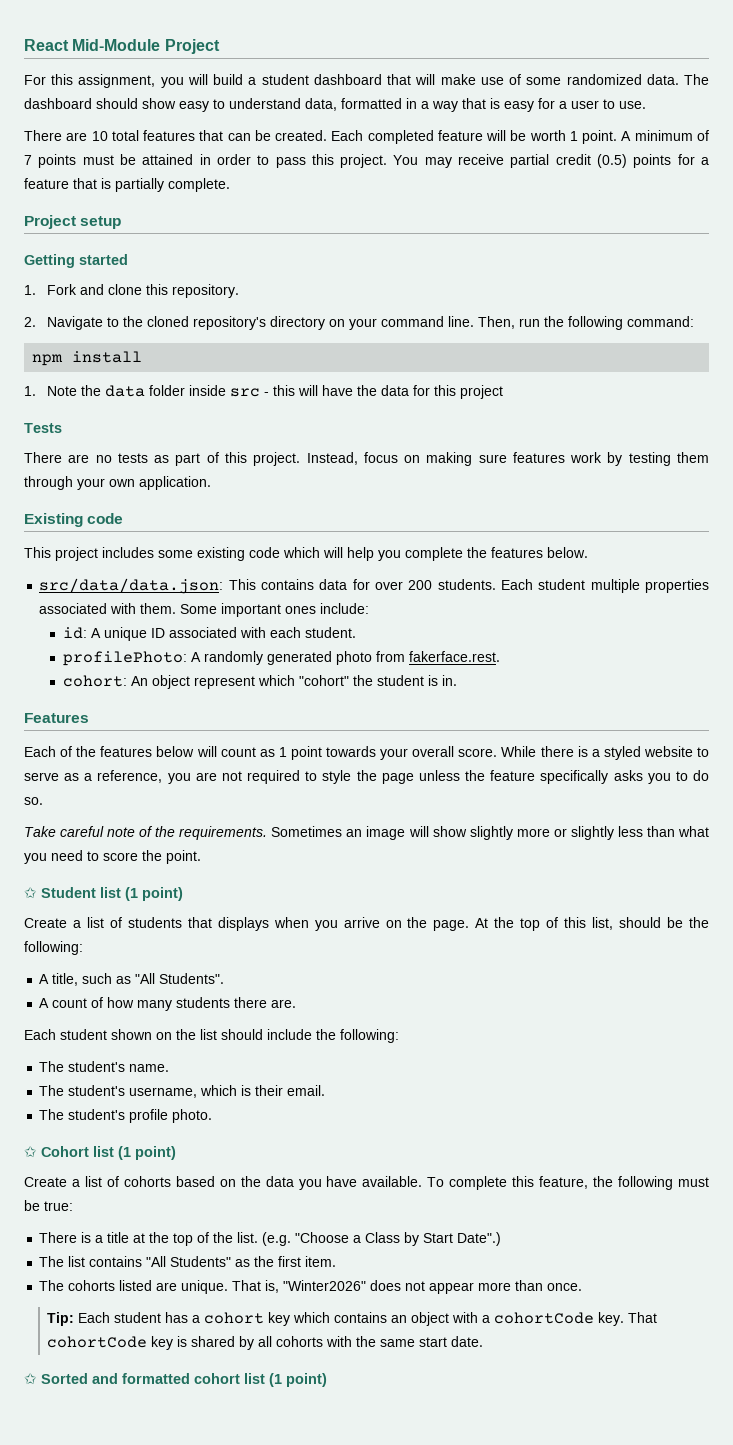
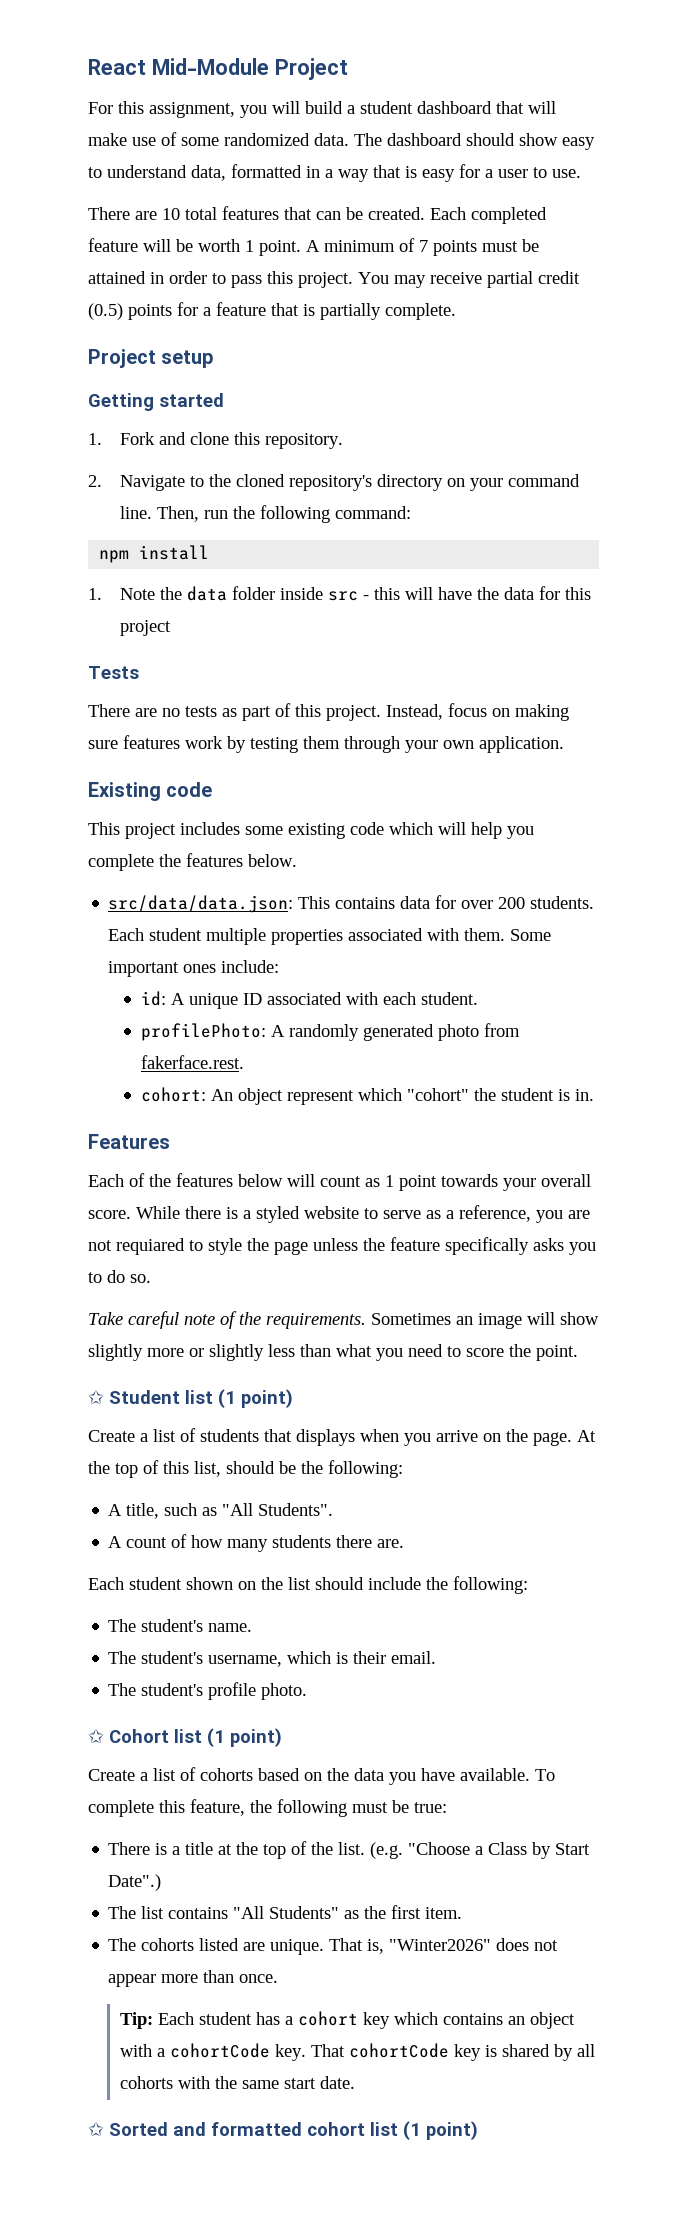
- While there is a styled website to serve as a reference, you are not required to style the page unless the feature specifically asks you to do so.
+ While there is a styled website to serve as a reference, you are not requiared to style the page unless the feature specifically asks you to do so.

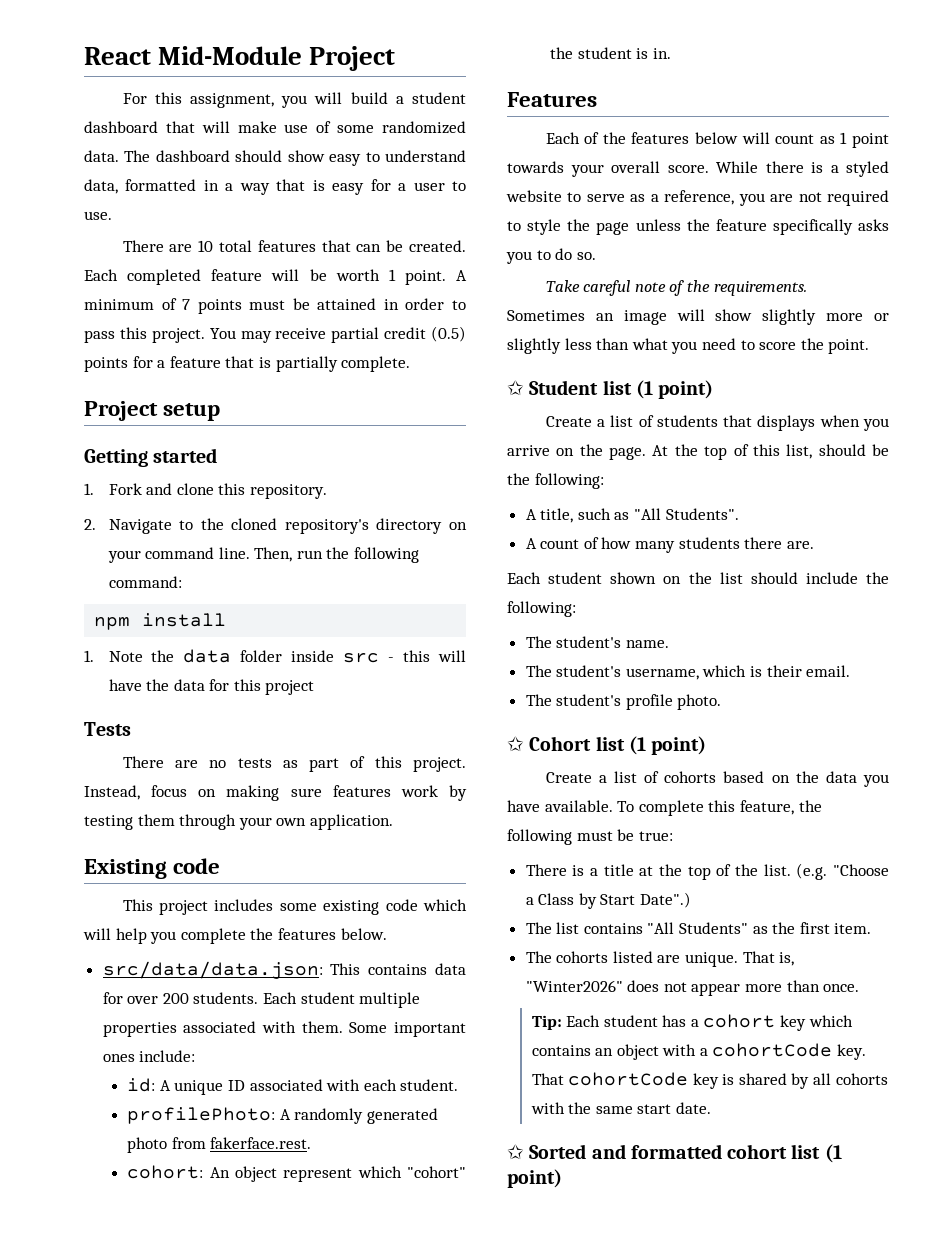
- While there is a styled website to serve as a reference, you are not requiared to style the page unless the feature specifically asks you to do so.
+ While there is a styled website to serve as a reference, you are not required to style the page unless the feature specifically asks you to do so.

